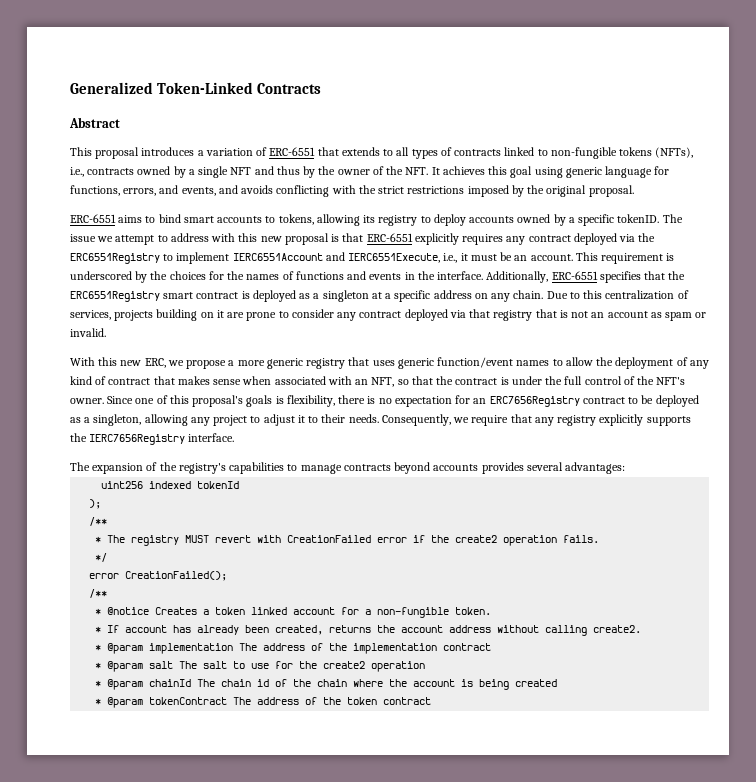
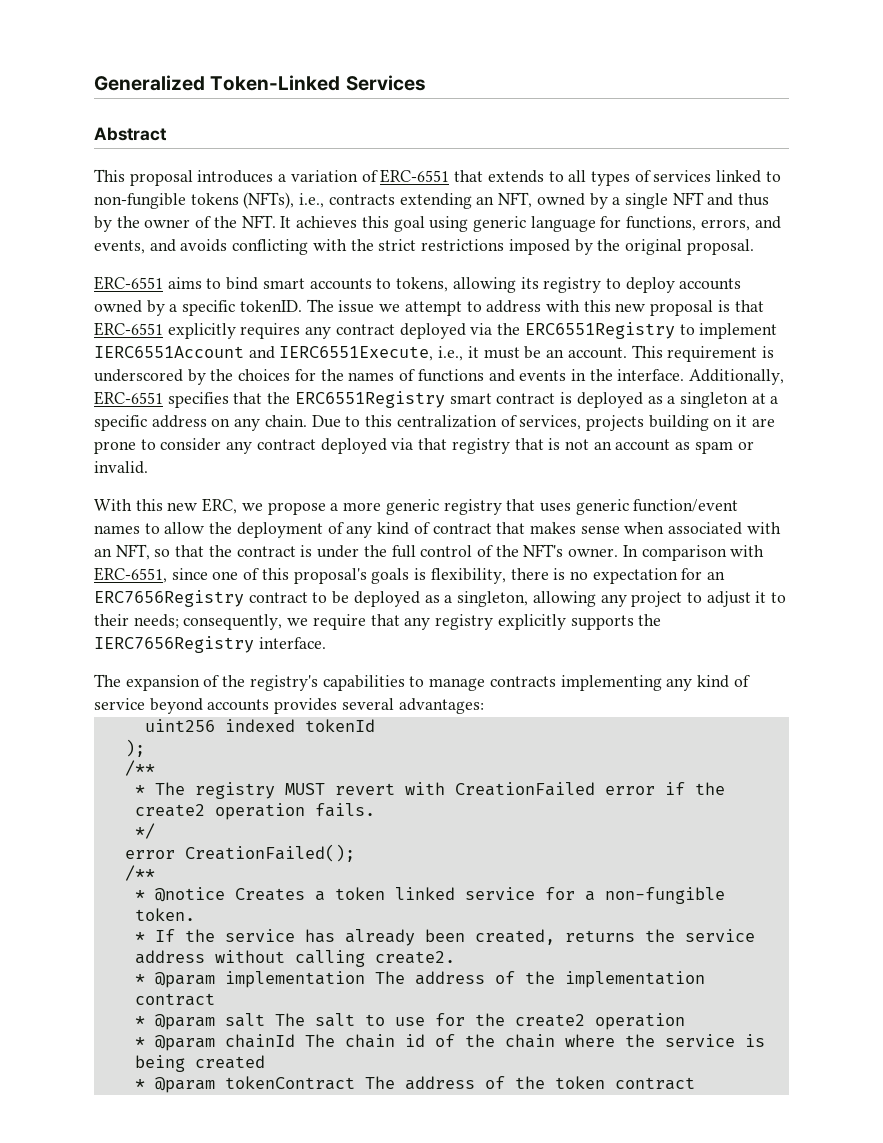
- Generalized Token-Linked Contracts
+ Generalized Token-Linked Services
- This proposal introduces a variation of ERC-6551 that extends to all types of contracts linked to non-fungible tokens (NFTs), i.e., contracts owned by a single NFT and thus by the owner of the NFT. It achieves this goal using generic language for functions, errors, and events, and avoids conflicting with the strict restrictions imposed by the original proposal.
+ This proposal introduces a variation of ERC-6551 that extends to all types of services linked to non-fungible tokens (NFTs), i.e., contracts extending an NFT, owned by a single NFT and thus by the owner of the NFT. It achieves this goal using generic language for functions, errors, and events, and avoids conflicting with the strict restrictions imposed by the original proposal.
- Since one of this proposal's goals is flexibility, there is no expectation for an ERC7656Registry contract to be deployed as a singleton, allowing any project to adjust it to their needs. Consequently, we require that any registry explicitly supports the IERC7656Registry interface.
+ In comparison with ERC-6551, since one of this proposal's goals is flexibility, there is no expectation for an ERC7656Registry contract to be deployed as a singleton, allowing any project to adjust it to their needs; consequently, we require that any registry explicitly supports the IERC7656Registry interface.
- The expansion of the registry's capabilities to manage contracts beyond accounts provides several advantages:
+ The expansion of the registry's capabilities to manage contracts implementing any kind of service beyond accounts provides several advantages:
- * @notice Creates a token linked account for a non-fungible token.
+ * @notice Creates a token linked service for a non-fungible token.
- * If account has already been created, returns the account address without calling create2.
+ * If the service has already been created, returns the service address without calling create2.
- * @param chainId The chain id of the chain where the account is being created
+ * @param chainId The chain id of the chain where the service is being created

